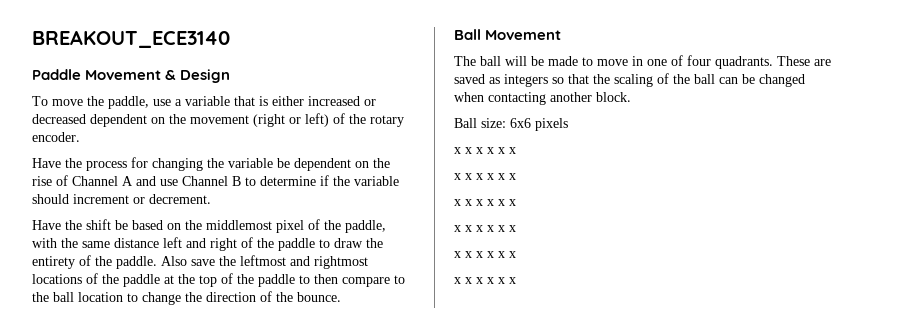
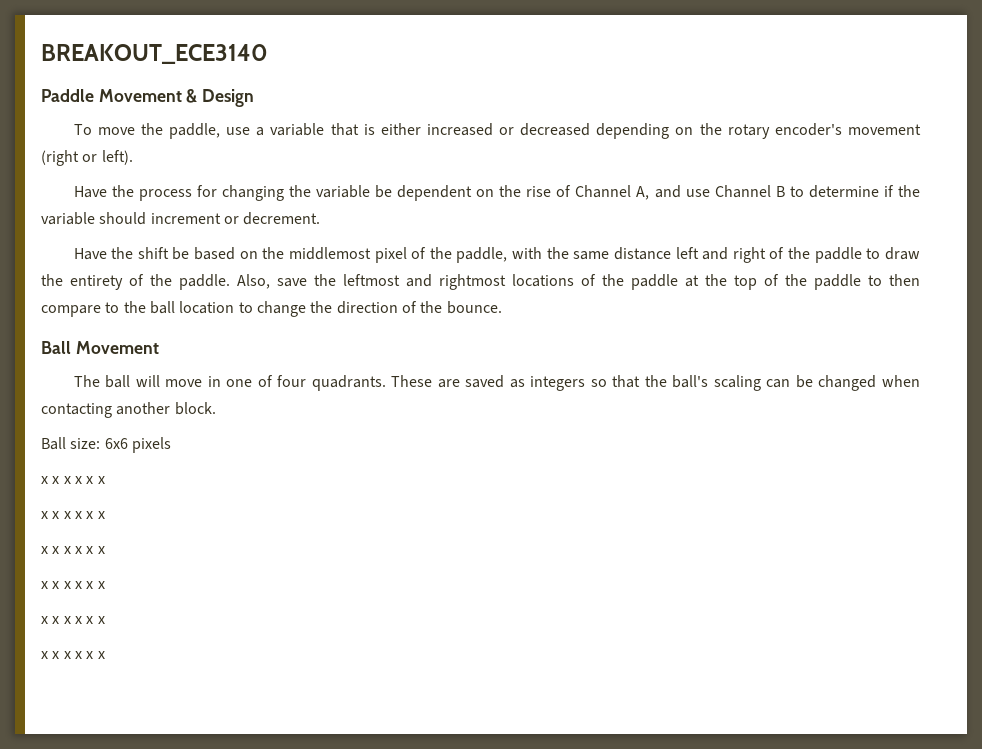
- To move the paddle, use a variable that is either increased or decreased dependent on the movement (right or left) of the rotary encoder.
+ To move the paddle, use a variable that is either increased or decreased depending on the rotary encoder's movement (right or left).
- Have the process for changing the variable be dependent on the rise of Channel A and use Channel B to determine if the variable should increment or decrement.
+ Have the process for changing the variable be dependent on the rise of Channel A, and use Channel B to determine if the variable should increment or decrement.
- Also save the leftmost and rightmost locations of the paddle at the top of the paddle to then compare to the ball location to change the direction of the bounce.
+ Also, save the leftmost and rightmost locations of the paddle at the top of the paddle to then compare to the ball location to change the direction of the bounce.
- The ball will be made to move in one of four quadrants.
+ The ball will move in one of four quadrants.
- These are saved as integers so that the scaling of the ball can be changed when contacting another block.
+ These are saved as integers so that the ball's scaling can be changed when contacting another block.

